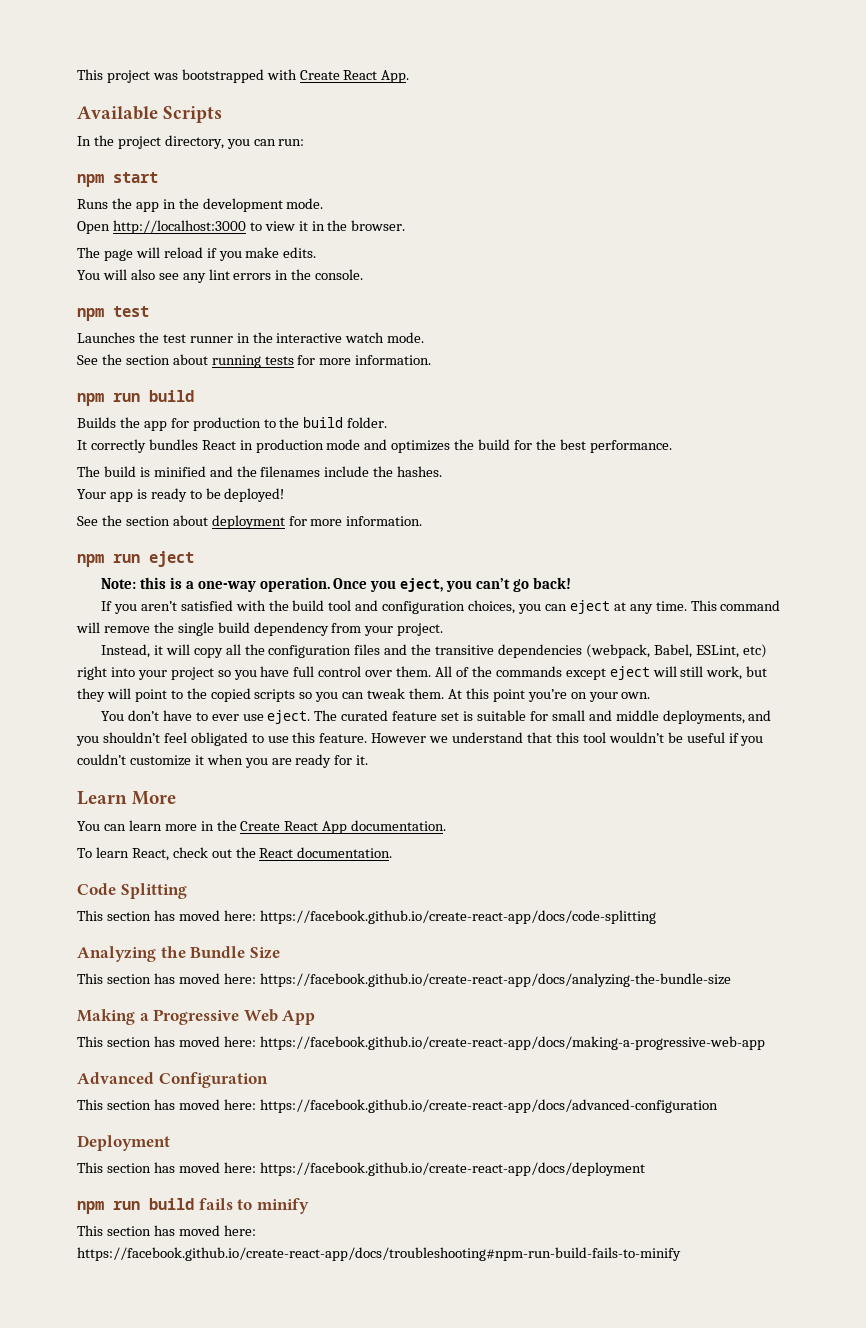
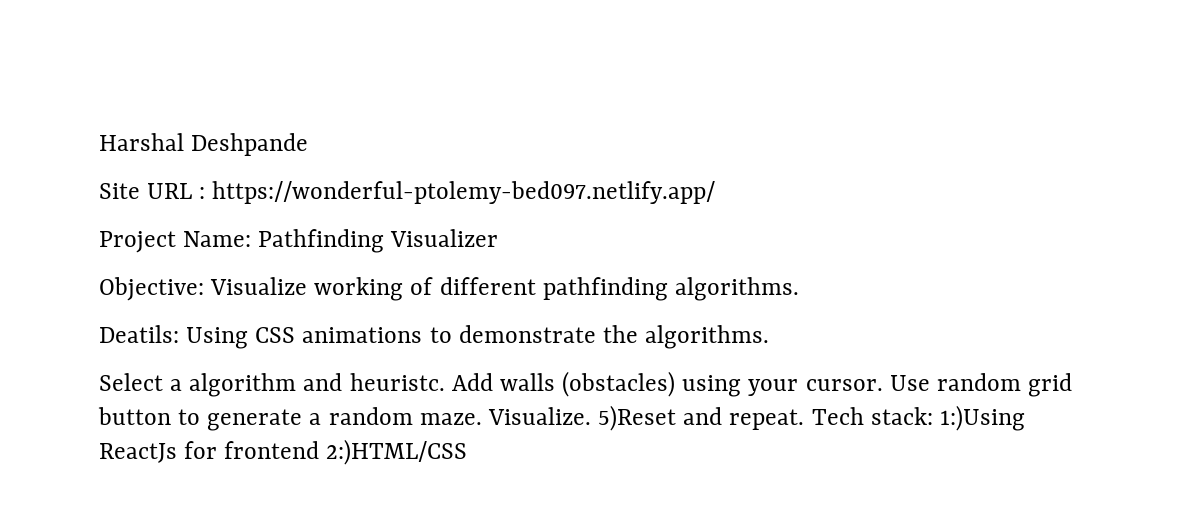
- This project was bootstrapped with Create React App.
- Available Scripts
- In the project directory, you can run:
- npm start
- Runs the app in the development mode.
- Open http://localhost:3000 to view it in the browser.
- The page will reload if you make edits.
- You will also see any lint errors in the console.
- npm test
- Launches the test runner in the interactive watch mode.
- See the section about running tests for more information.
- npm run build
- Builds the app for production to the build folder.
- It correctly bundles React in production mode and optimizes the build for the best performance.
- The build is minified and the filenames include the hashes.
- Your app is ready to be deployed!
- See the section about deployment for more information.
- npm run eject
- Note: this is a one-way operation. Once you eject, you can’t go back!
- If you aren’t satisfied with the build tool and configuration choices, you can eject at any time. This command will remove the single build dependency from your project.
- Instead, it will copy all the configuration files and the transitive dependencies (webpack, Babel, ESLint, etc) right into your project so you have full control over them. All of the commands except eject will still work, but they will point to the copied scripts so you can tweak them. At this point you’re on your own.
- You don’t have to ever use eject. The curated feature set is suitable for small and middle deployments, and you shouldn’t feel obligated to use this feature. However we understand that this tool wouldn’t be useful if you couldn’t customize it when you are ready for it.
- Learn More
- You can learn more in the Create React App documentation.
- To learn React, check out the React documentation.
- Code Splitting
- This section has moved here: https://facebook.github.io/create-react-app/docs/code-splitting
- Analyzing the Bundle Size
- This section has moved here: https://facebook.github.io/create-react-app/docs/analyzing-the-bundle-size
- Making a Progressive Web App
- This section has moved here: https://facebook.github.io/create-react-app/docs/making-a-progressive-web-app
- Advanced Configuration
- This section has moved here: https://facebook.github.io/create-react-app/docs/advanced-configuration
- Deployment
- This section has moved here: https://facebook.github.io/create-react-app/docs/deployment
- npm run build fails to minify
- This section has moved here: https://facebook.github.io/create-react-app/docs/troubleshooting#npm-run-build-fails-to-minify
+ Harshal Deshpande
+ Site URL : https://wonderful-ptolemy-bed097.netlify.app/
+ Project Name: Pathfinding Visualizer
+ Objective: Visualize working of different pathfinding algorithms.
+ Deatils: Using CSS animations to demonstrate the algorithms.
+ Select a algorithm and heuristc. Add walls (obstacles) using your cursor. Use random grid button to generate a random maze. Visualize. 5)Reset and repeat. Tech stack: 1:)Using ReactJs for frontend 2:)HTML/CSS

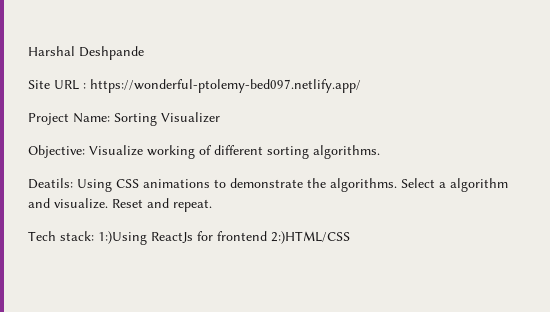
- Project Name: Pathfinding Visualizer
+ Project Name: Sorting Visualizer
- Objective: Visualize working of different pathfinding algorithms.
+ Objective: Visualize working of different sorting algorithms.
- Deatils: Using CSS animations to demonstrate the algorithms.
- Select a algorithm and heuristc. Add walls (obstacles) using your cursor. Use random grid button to generate a random maze. Visualize. 5)Reset and repeat. Tech stack: 1:)Using ReactJs for frontend 2:)HTML/CSS
+ Deatils: Using CSS animations to demonstrate the algorithms. Select a algorithm and visualize. Reset and repeat.
+ Tech stack: 1:)Using ReactJs for frontend 2:)HTML/CSS

